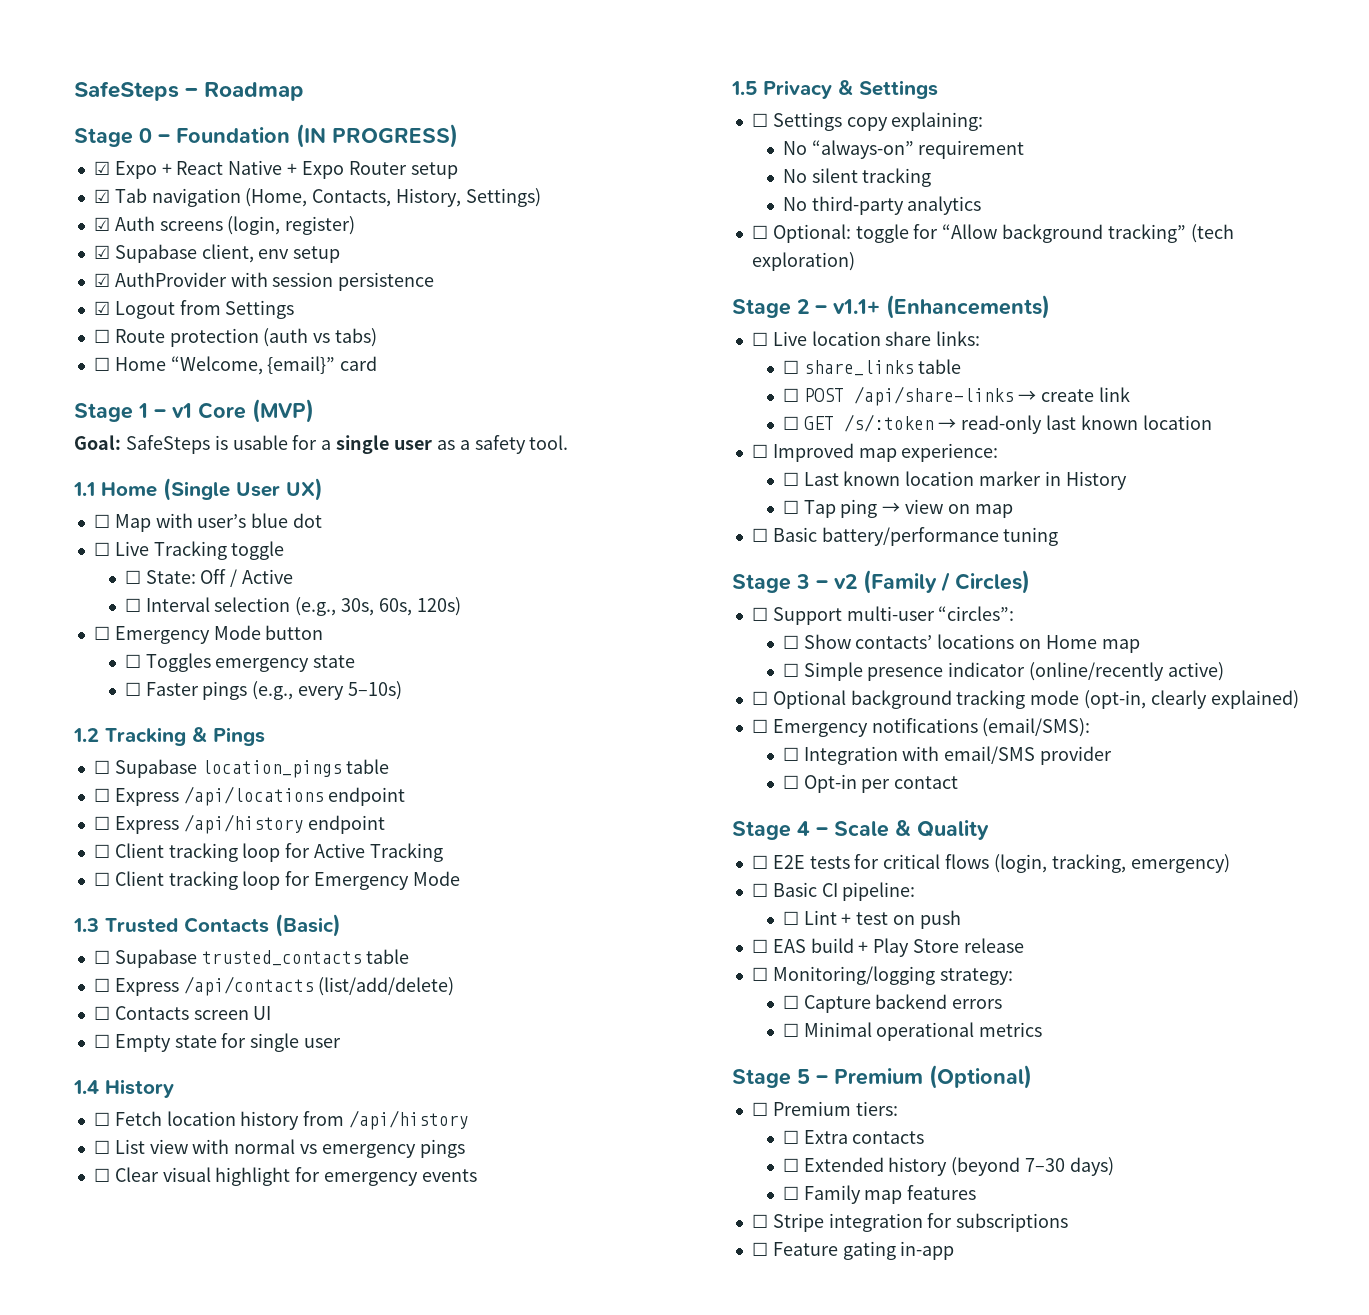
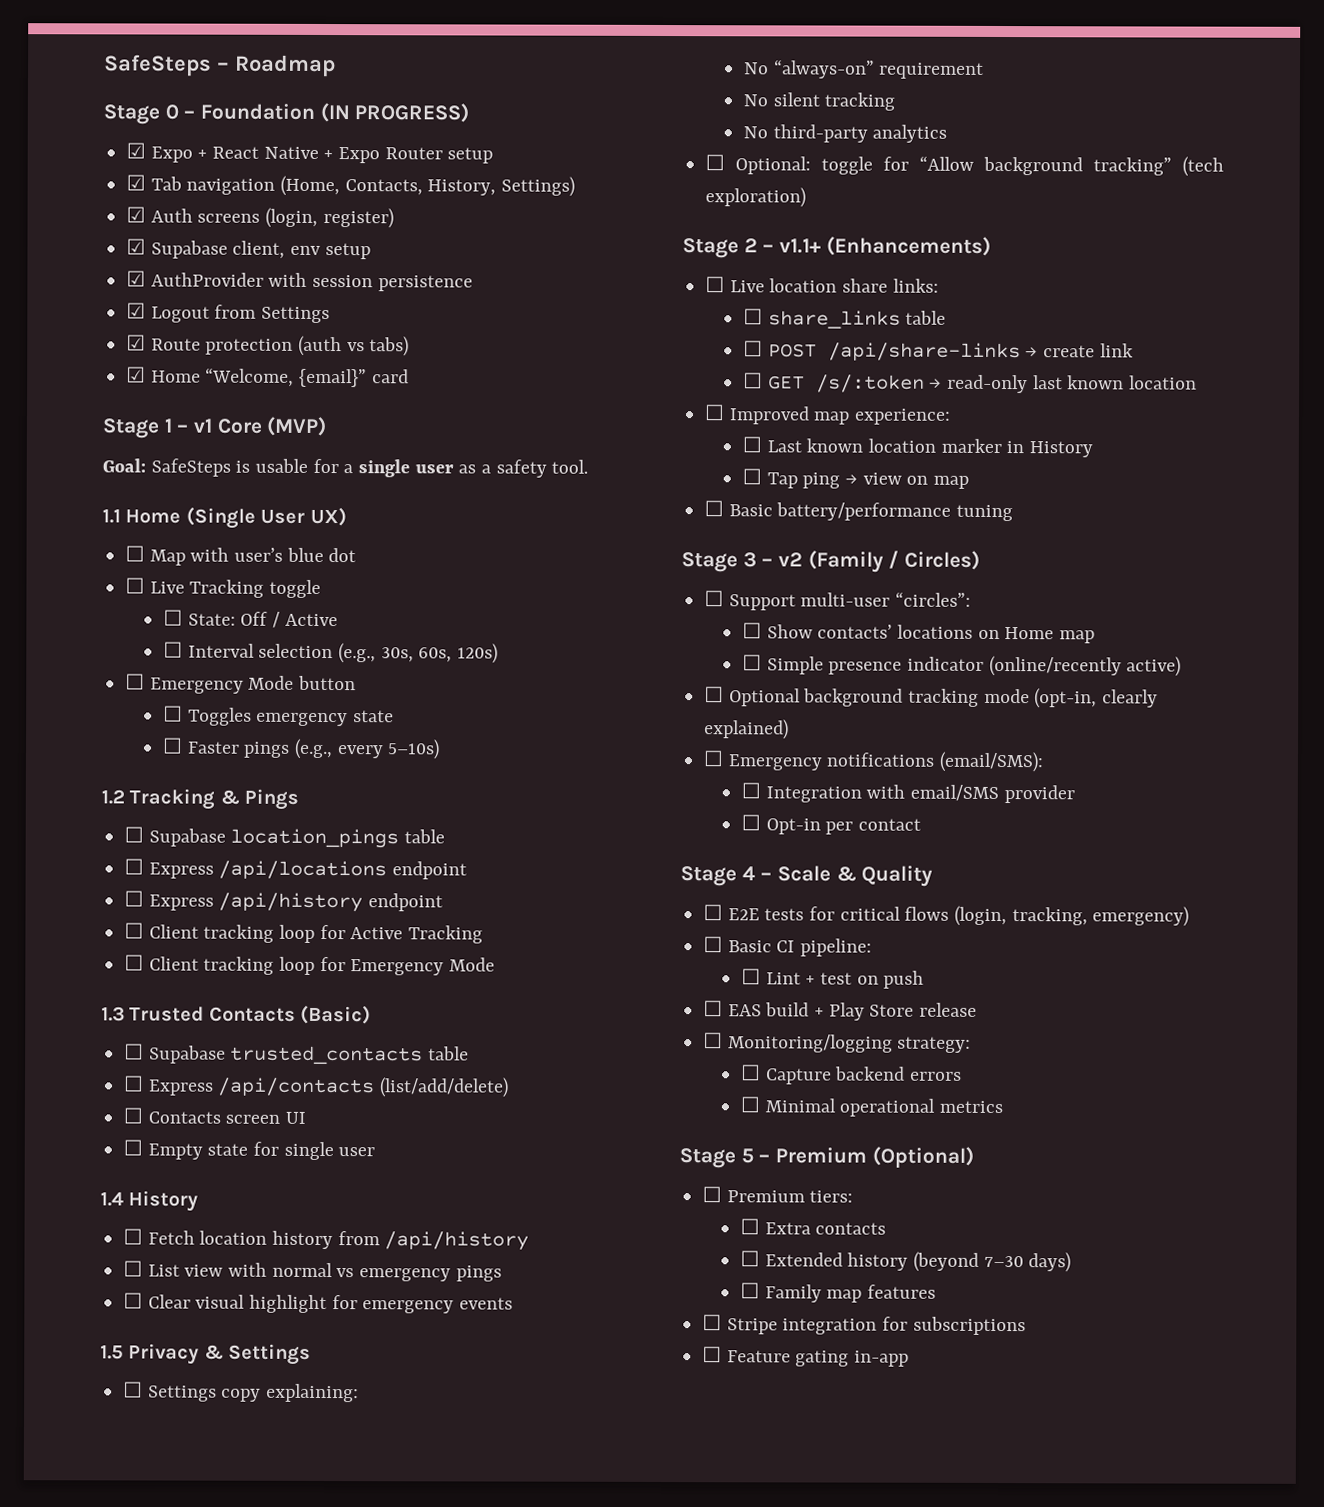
- ☐ Route protection (auth vs tabs)
+ ☑ Route protection (auth vs tabs)
- ☐ Home “Welcome, {email}” card
+ ☑ Home “Welcome, {email}” card

